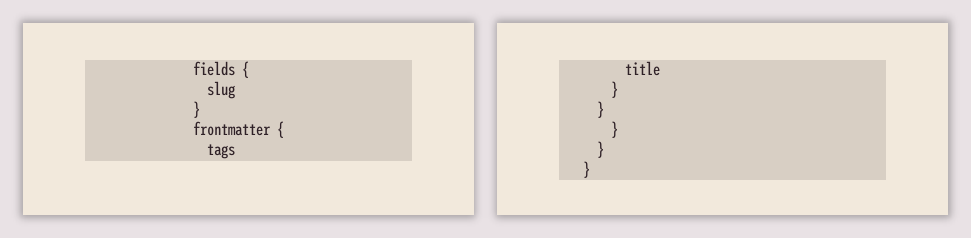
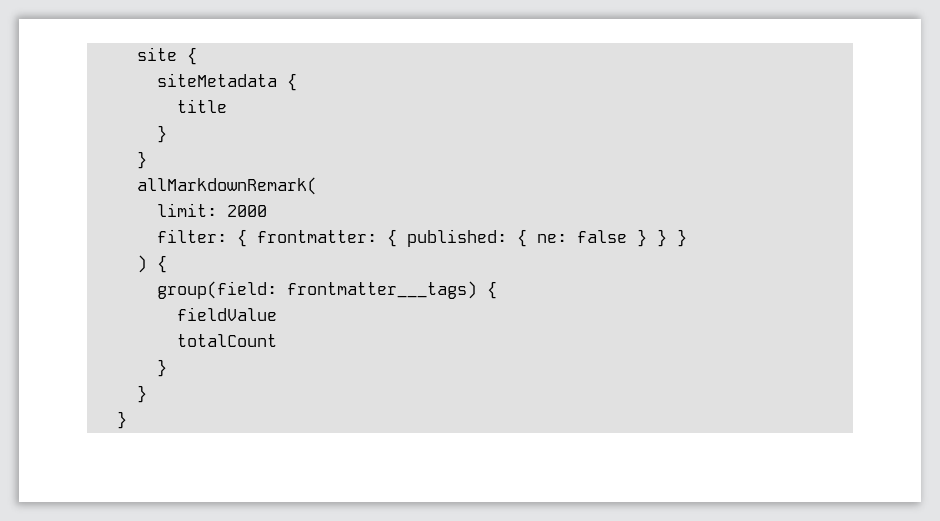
- fields {
- slug
- }
- frontmatter {
- tags
+ site {
+ siteMetadata {
+ allMarkdownRemark(
+ limit: 2000
+ filter: { frontmatter: { published: { ne: false } } }
+ ) {
+ group(field: frontmatter___tags) {
+ fieldValue
+ totalCount

